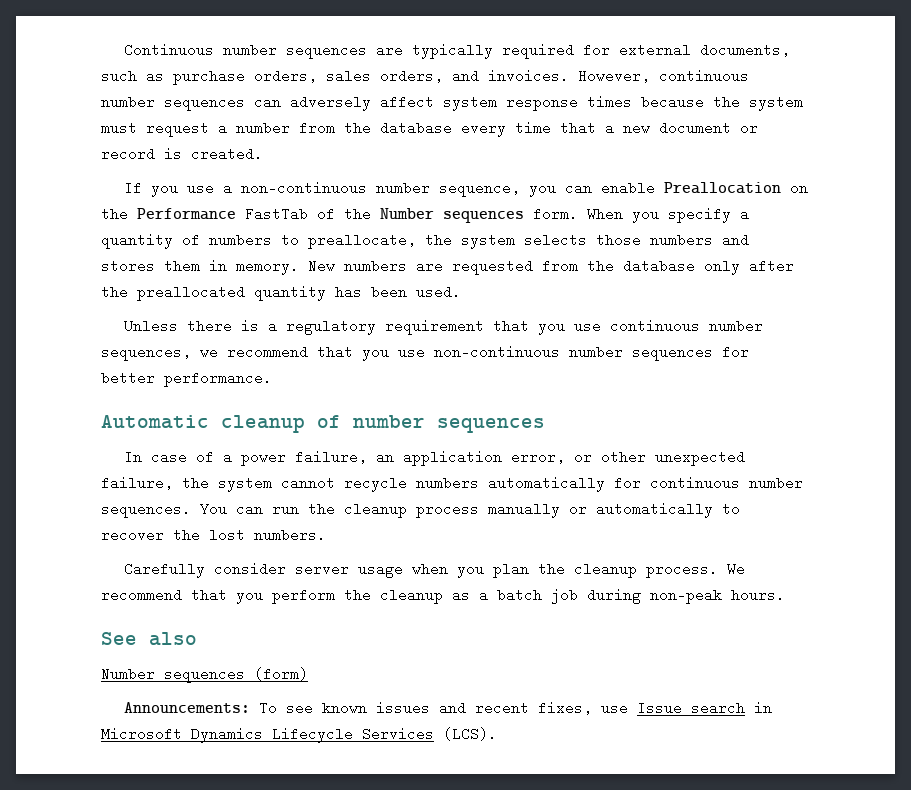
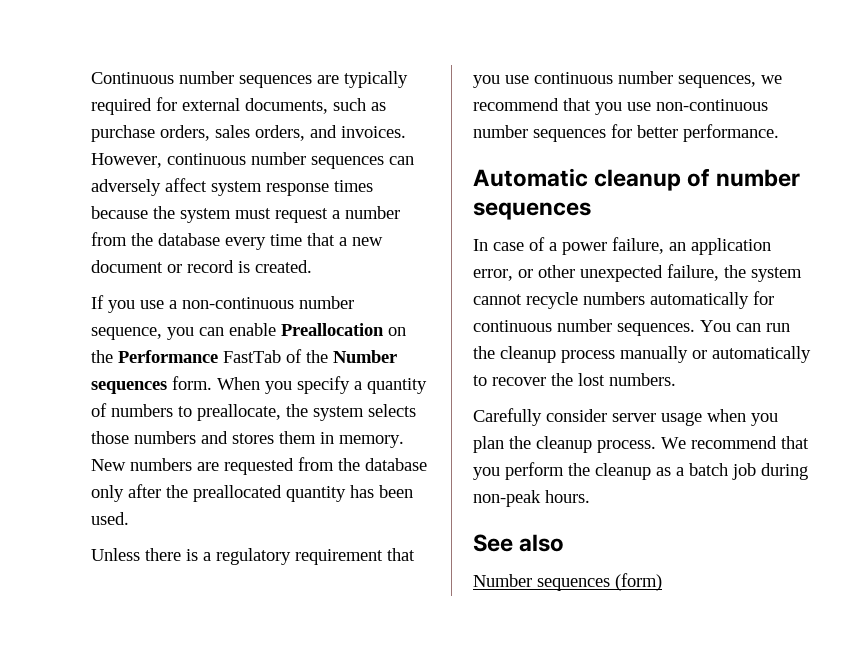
- Announcements: To see known issues and recent fixes, use Issue search in Microsoft Dynamics Lifecycle Services (LCS).

